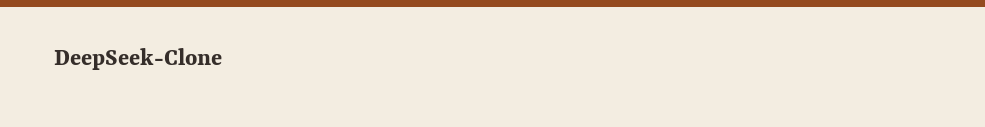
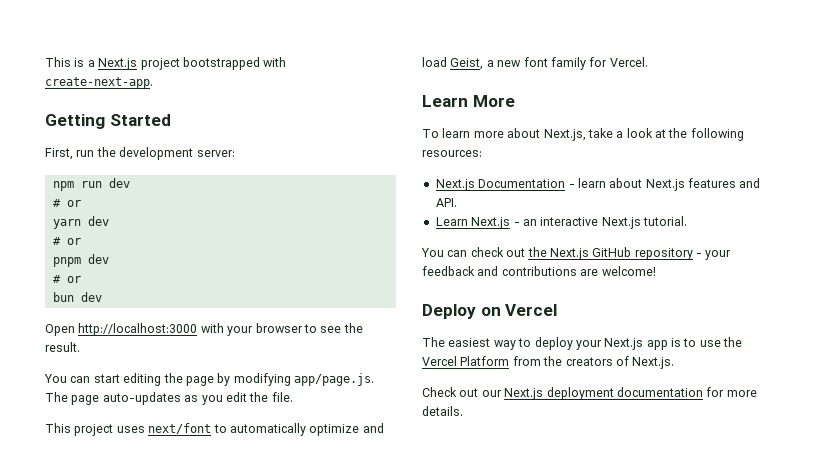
- DeepSeek-Clone
+ This is a Next.js project bootstrapped with create-next-app.
+ Getting Started
+ First, run the development server:
+ npm run dev
+ # or
+ yarn dev
+ # or
+ pnpm dev
+ # or
+ bun dev
+ Open http://localhost:3000 with your browser to see the result.
+ You can start editing the page by modifying app/page.js. The page auto-updates as you edit the file.
+ This project uses next/font to automatically optimize and load Geist, a new font family for Vercel.
+ Learn More
+ To learn more about Next.js, take a look at the following resources:
+ Next.js Documentation - learn about Next.js features and API.
+ Learn Next.js - an interactive Next.js tutorial.
+ You can check out the Next.js GitHub repository - your feedback and contributions are welcome!
+ Deploy on Vercel
+ The easiest way to deploy your Next.js app is to use the Vercel Platform from the creators of Next.js.
+ Check out our Next.js deployment documentation for more details.

